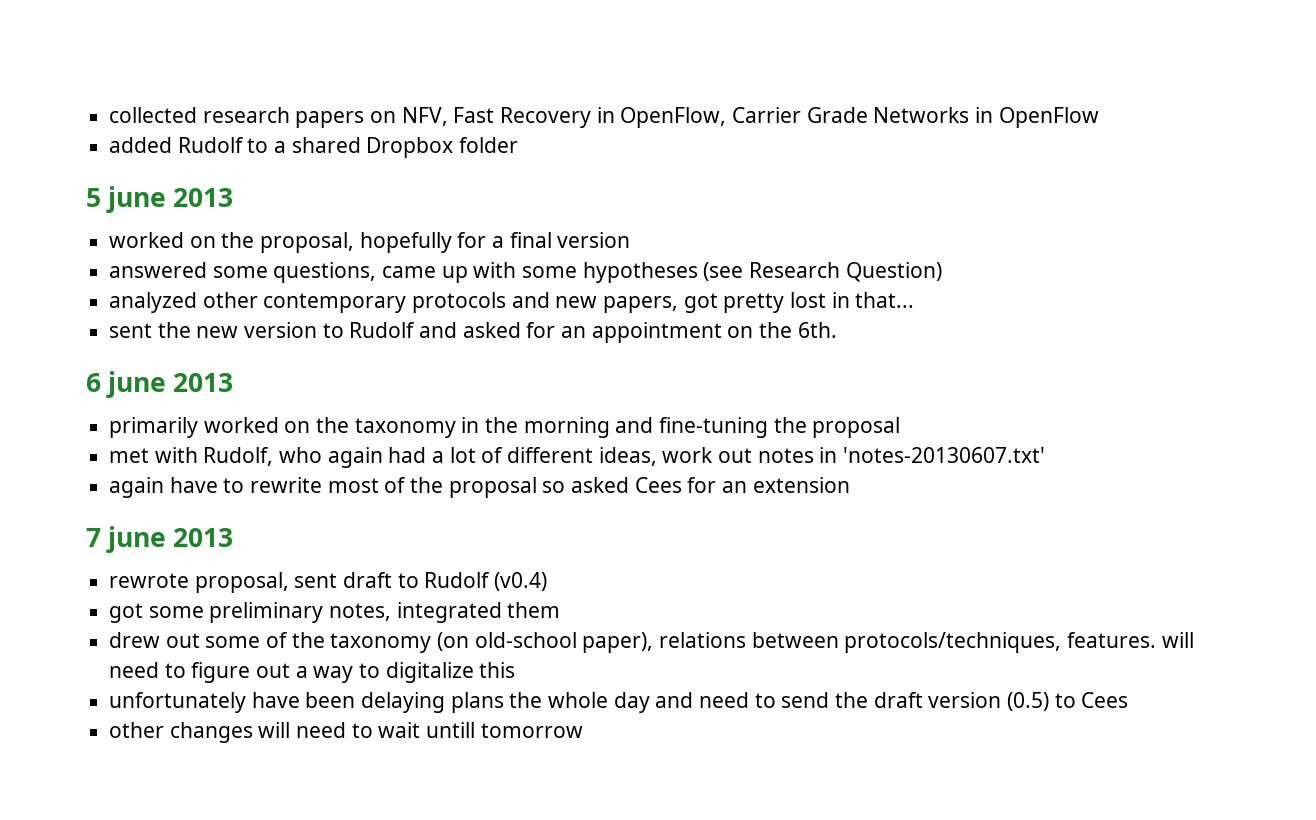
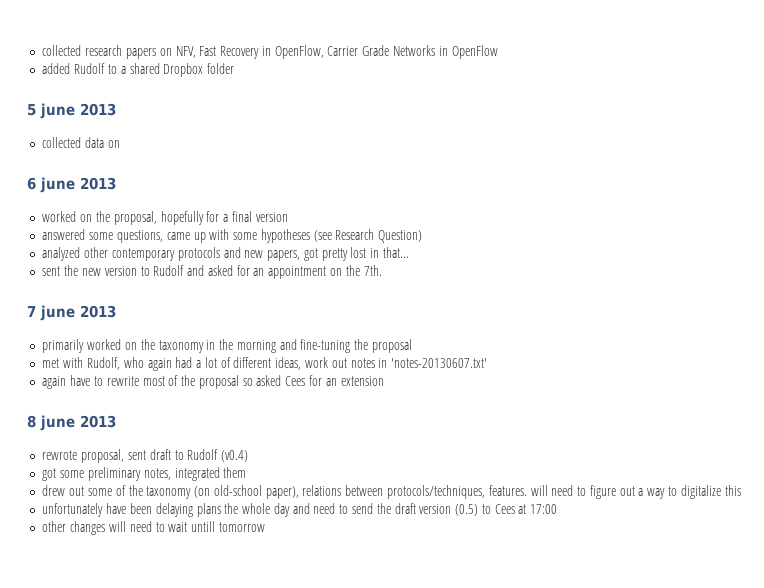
+ collected data on
+ 6 june 2013
- sent the new version to Rudolf and asked for an appointment on the 6th.
- 6 june 2013
+ sent the new version to Rudolf and asked for an appointment on the 7th.
+ 7 june 2013
- 7 june 2013
+ 8 june 2013
- unfortunately have been delaying plans the whole day and need to send the draft version (0.5) to Cees
+ unfortunately have been delaying plans the whole day and need to send the draft version (0.5) to Cees at 17:00

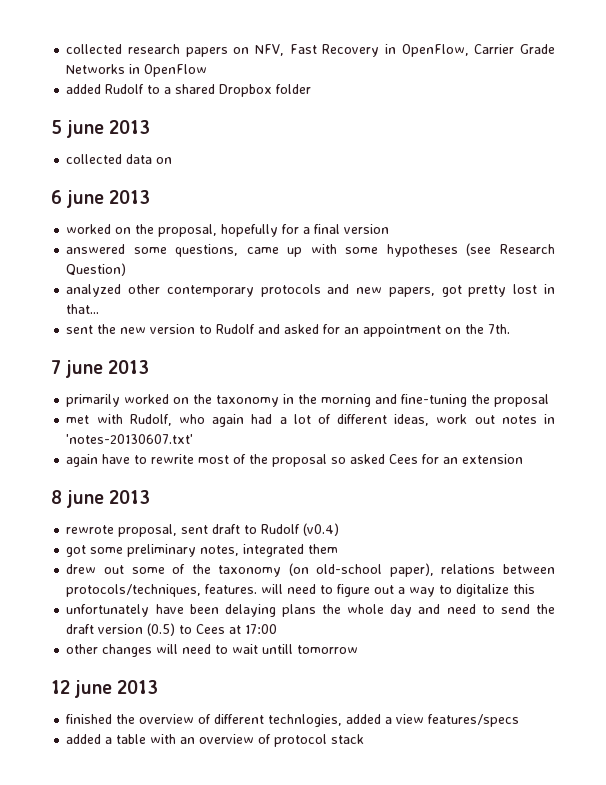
+ 12 june 2013
+ finished the overview of different technlogies, added a view features/specs
+ added a table with an overview of protocol stack

